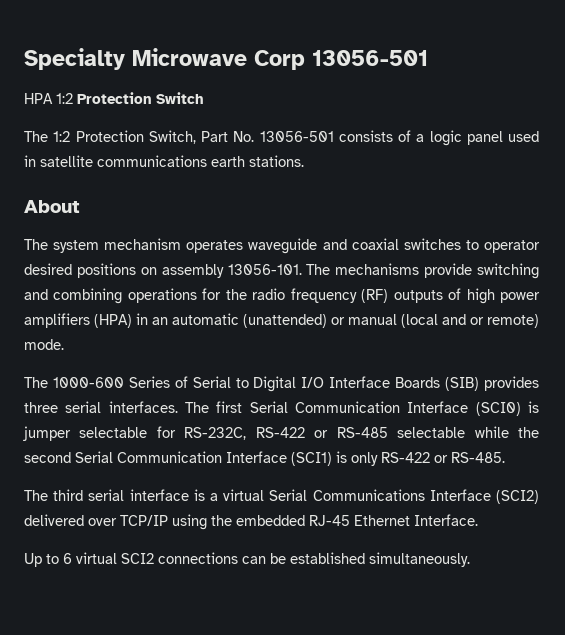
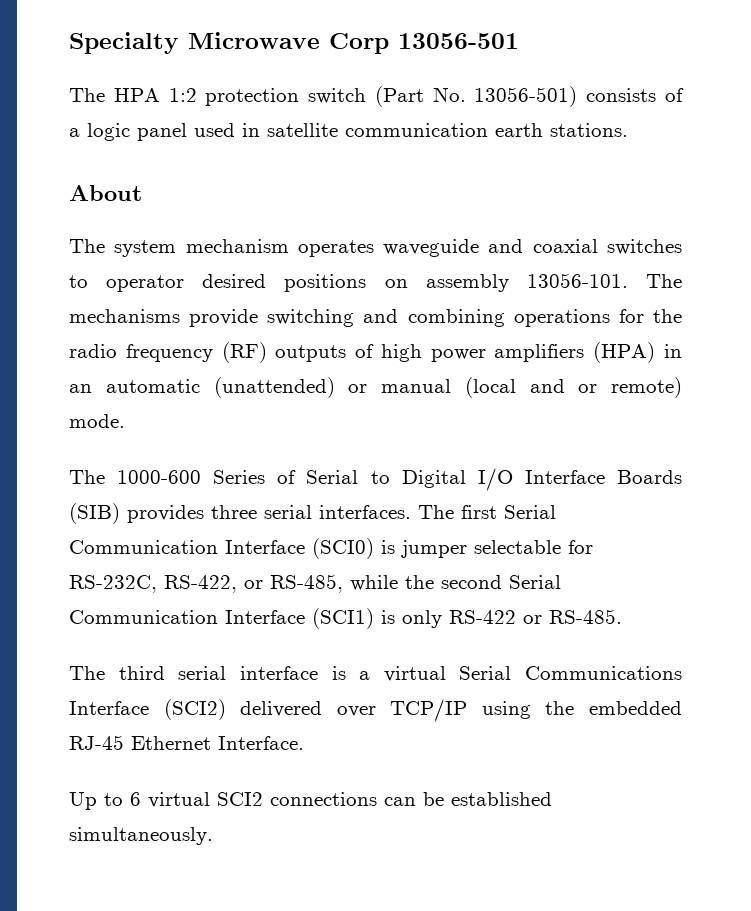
- HPA 1:2 Protection Switch
- The 1:2 Protection Switch, Part No. 13056-501 consists of a logic panel used in satellite communications earth stations.
+ The HPA 1:2 protection switch (Part No. 13056-501) consists of a logic panel used in satellite communication earth stations.
- The first Serial Communication Interface (SCI0) is jumper selectable for RS-232C, RS-422 or RS-485 selectable while the second Serial Communication Interface (SCI1) is only RS-422 or RS-485.
+ The first Serial Communication Interface (SCI0) is jumper selectable for RS-232C, RS-422, or RS-485, while the second Serial Communication Interface (SCI1) is only RS-422 or RS-485.

